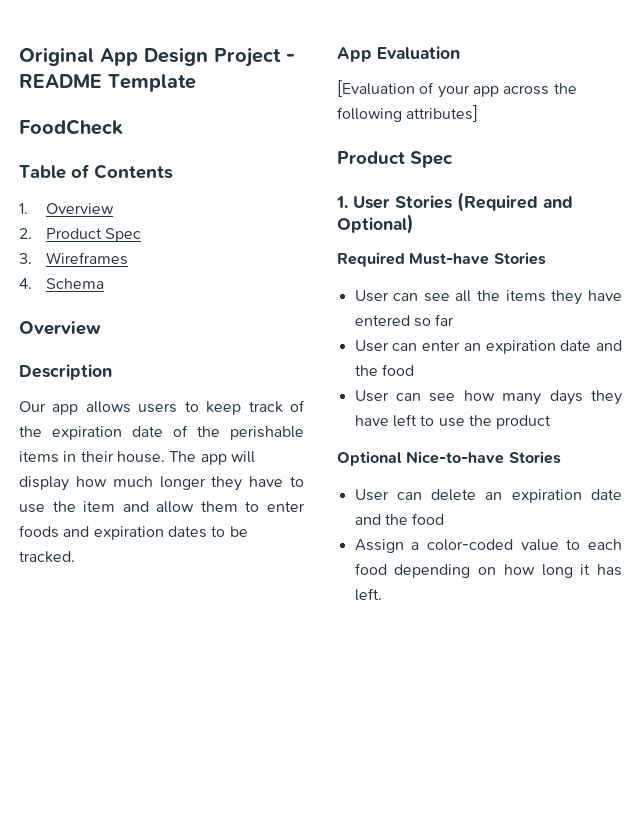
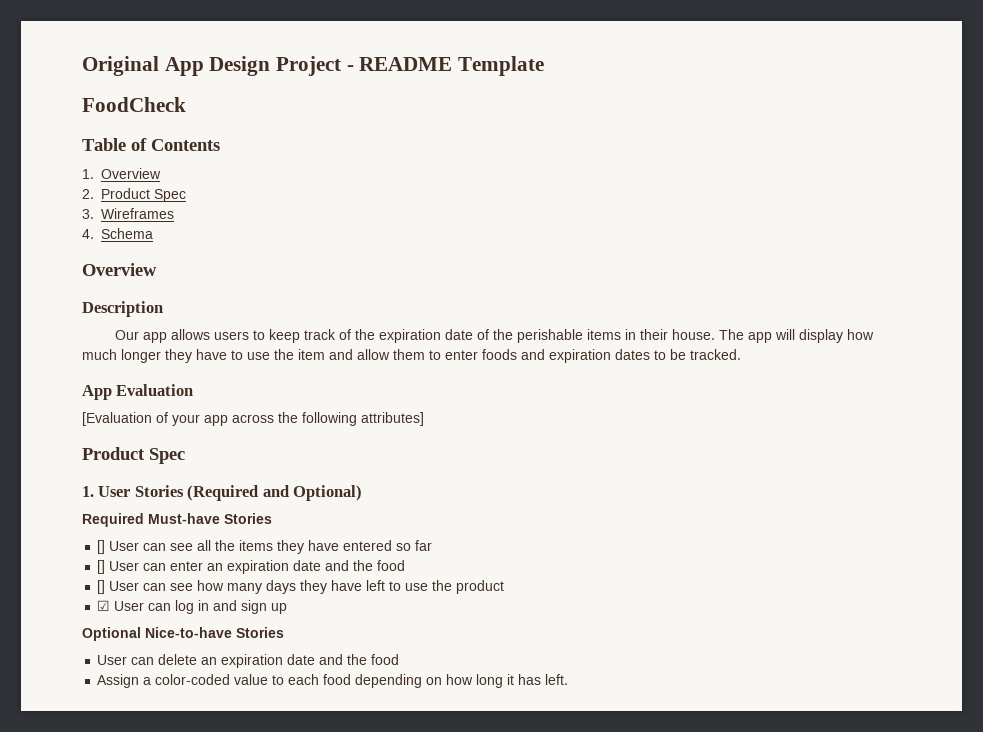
- User can see all the items they have entered so far
+ [] User can see all the items they have entered so far
- User can enter an expiration date and the food
+ [] User can enter an expiration date and the food
- User can see how many days they have left to use the product
+ [] User can see how many days they have left to use the product
+ ☑ User can log in and sign up

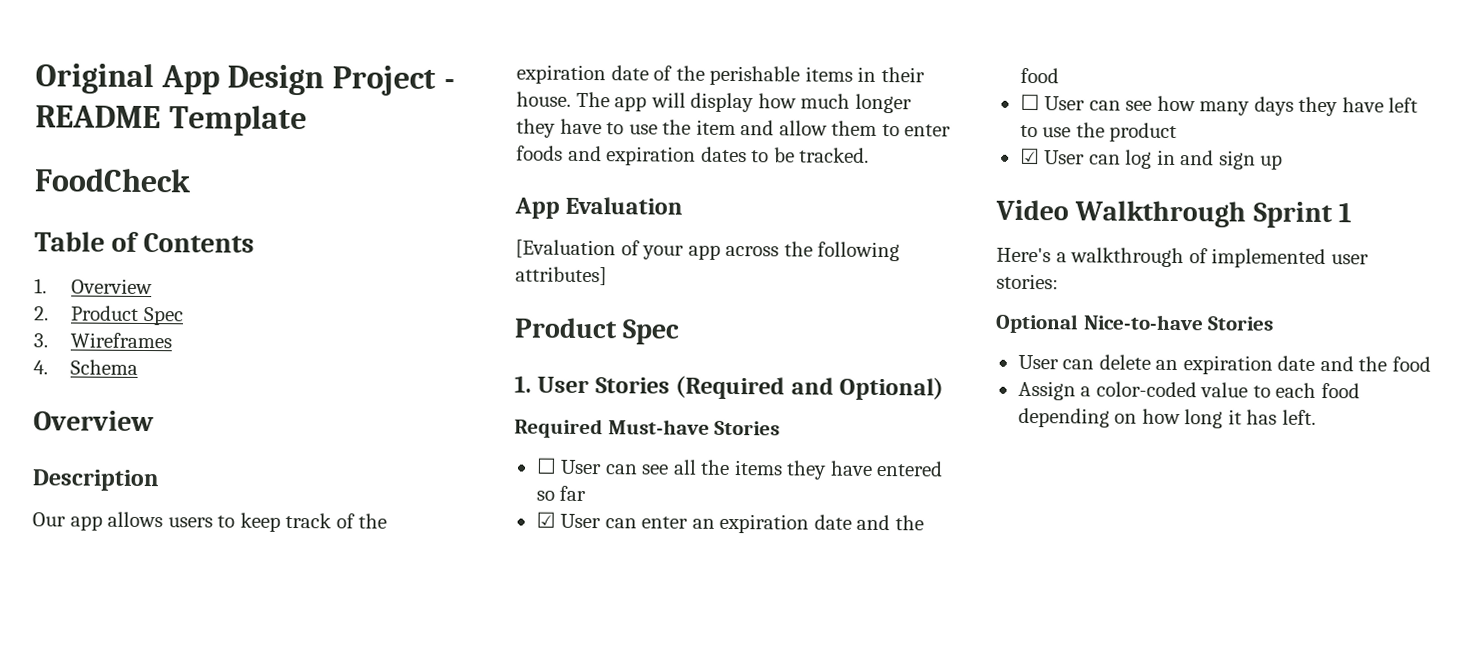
- [] User can see all the items they have entered so far
+ ☐ User can see all the items they have entered so far
- [] User can enter an expiration date and the food
+ ☑ User can enter an expiration date and the food
- [] User can see how many days they have left to use the product
+ ☐ User can see how many days they have left to use the product
+ Video Walkthrough Sprint 1
+ Here's a walkthrough of implemented user stories:

